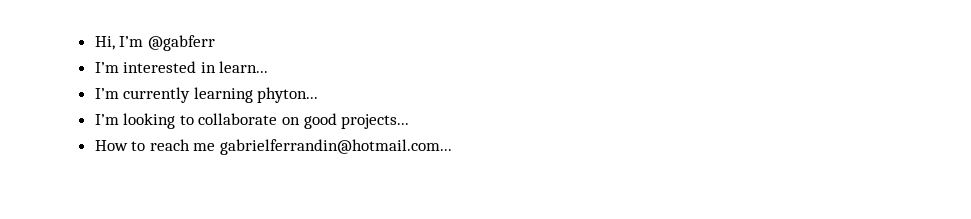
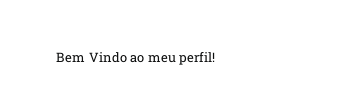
- Hi, I’m @gabferr
- I’m interested in learn...
- I’m currently learning phyton...
- I’m looking to collaborate on good projects...
- How to reach me gabrielferrandin@hotmail.com...
+ Bem Vindo ao meu perfil!

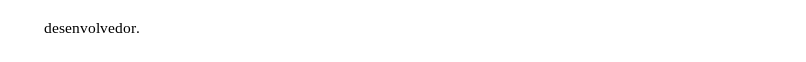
- Bem Vindo ao meu perfil!
+ desenvolvedor.

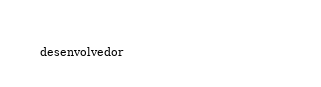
- desenvolvedor.
+ desenvolvedor

